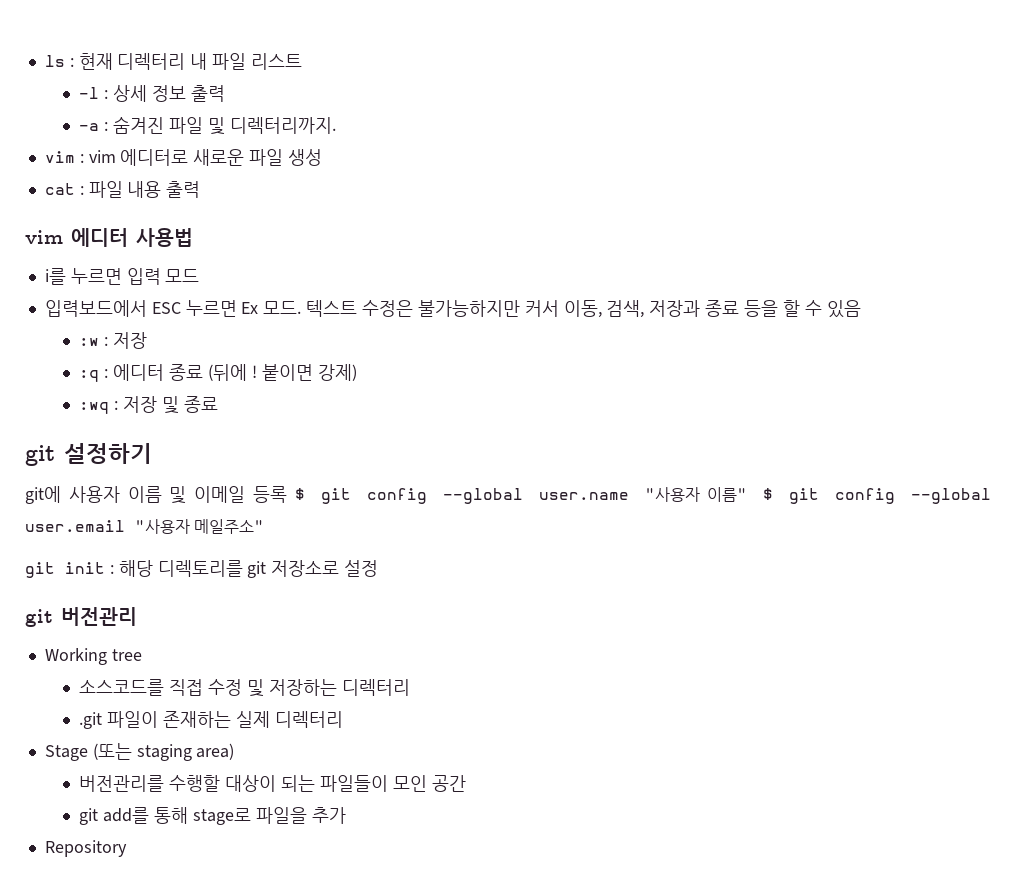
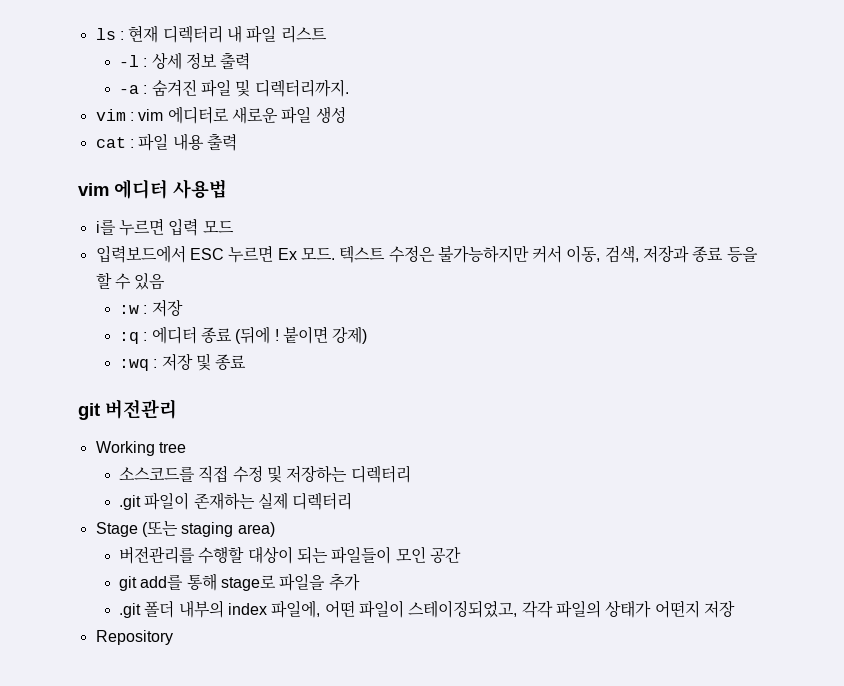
- git 설정하기
- git에 사용자 이름 및 이메일 등록 $ git config --global user.name "사용자 이름" $ git config --global user.email "사용자 메일주소"
- git init : 해당 디렉토리를 git 저장소로 설정
+ .git 폴더 내부의 index 파일에, 어떤 파일이 스테이징되었고, 각각 파일의 상태가 어떤지 저장

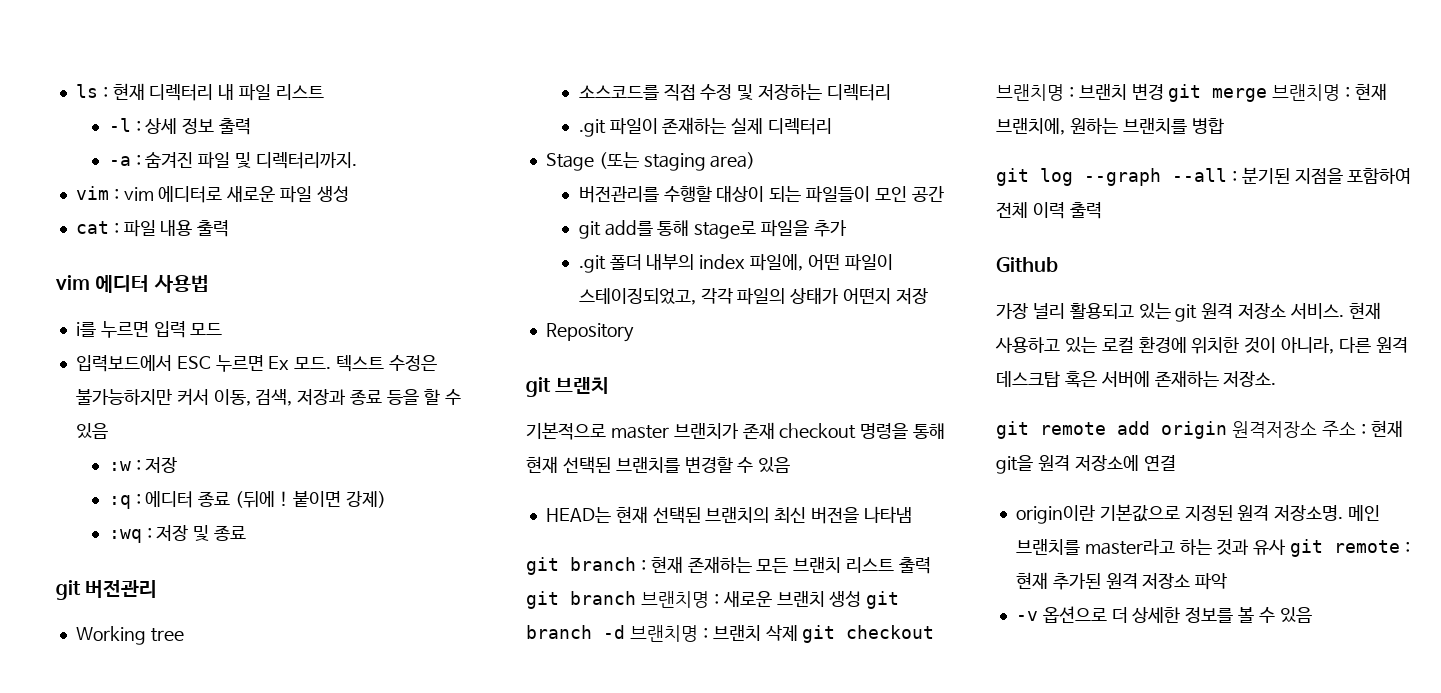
+ git 브랜치
+ 기본적으로 master 브랜치가 존재 checkout 명령을 통해 현재 선택된 브랜치를 변경할 수 있음
+ HEAD는 현재 선택된 브랜치의 최신 버전을 나타냄
+ git branch : 현재 존재하는 모든 브랜치 리스트 출력 git branch 브랜치명 : 새로운 브랜치 생성 git branch -d 브랜치명 : 브랜치 삭제 git checkout 브랜치명 : 브랜치 변경 git merge 브랜치명 : 현재 브랜치에, 원하는 브랜치를 병합
+ git log --graph --all : 분기된 지점을 포함하여 전체 이력 출력
+ Github
+ 가장 널리 활용되고 있는 git 원격 저장소 서비스. 현재 사용하고 있는 로컬 환경에 위치한 것이 아니라, 다른 원격 데스크탑 혹은 서버에 존재하는 저장소.
+ git remote add origin 원격저장소 주소 : 현재 git을 원격 저장소에 연결
+ origin이란 기본값으로 지정된 원격 저장소명. 메인 브랜치를 master라고 하는 것과 유사 git remote : 현재 추가된 원격 저장소 파악
+ -v 옵션으로 더 상세한 정보를 볼 수 있음

